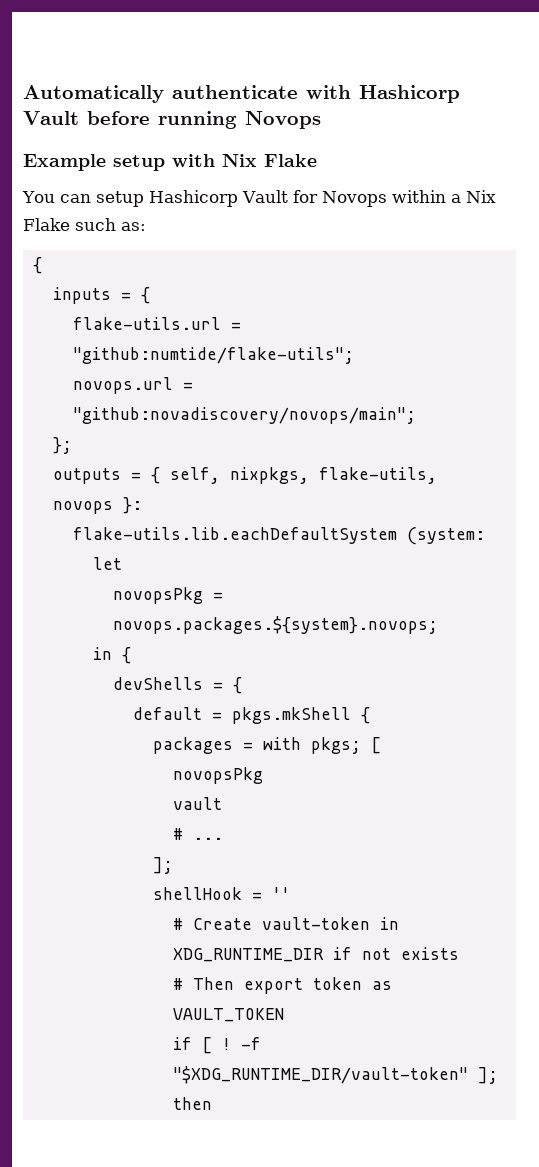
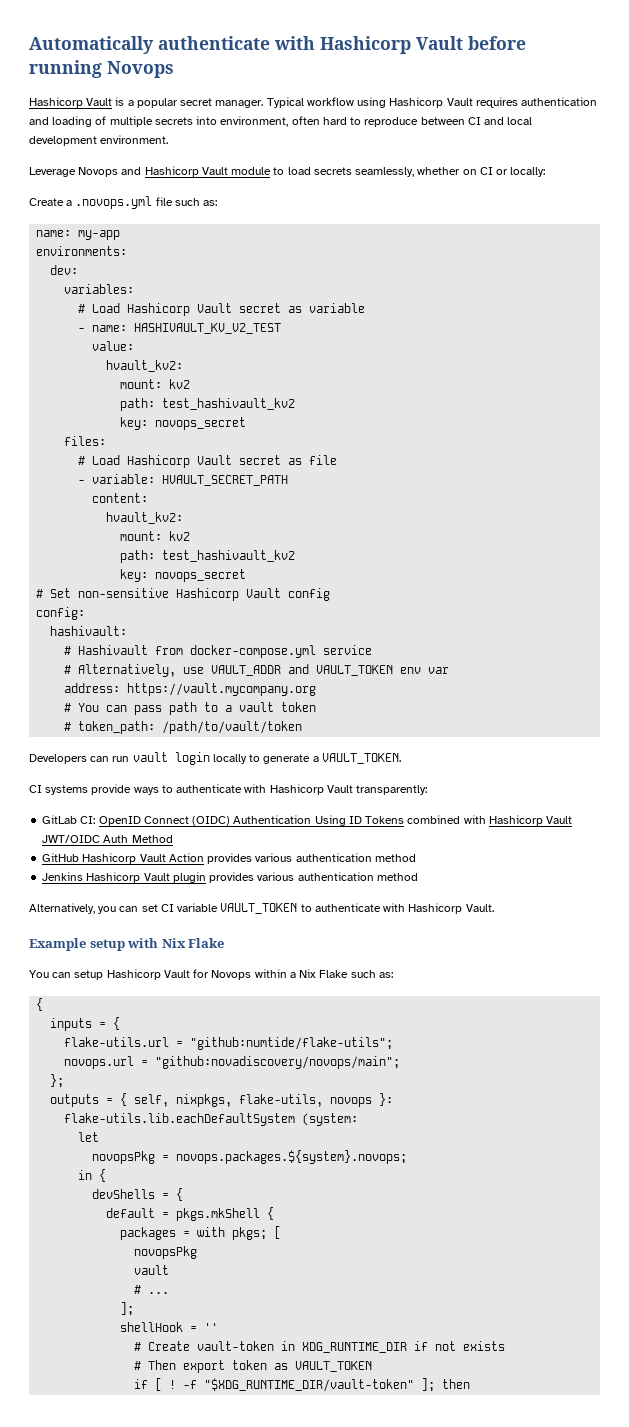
+ Hashicorp Vault is a popular secret manager. Typical workflow using Hashicorp Vault requires authentication and loading of multiple secrets into environment, often hard to reproduce between CI and local development environment.
+ Leverage Novops and Hashicorp Vault module to load secrets seamlessly, whether on CI or locally:
+ Create a .novops.yml file such as:
+ name: my-app
+ environments:
+ dev:
+ variables:
+ # Load Hashicorp Vault secret as variable
+ - name: HASHIVAULT_KV_V2_TEST
+ value:
+ hvault_kv2:
+ mount: kv2
+ path: test_hashivault_kv2
+ key: novops_secret
+ files:
+ # Load Hashicorp Vault secret as file
+ - variable: HVAULT_SECRET_PATH
+ content:
+ hvault_kv2:
+ mount: kv2
+ path: test_hashivault_kv2
+ key: novops_secret
+ # Set non-sensitive Hashicorp Vault config
+ config:
+ hashivault:
+ # Hashivault from docker-compose.yml service
+ # Alternatively, use VAULT_ADDR and VAULT_TOKEN env var
+ address: https://vault.mycompany.org
+ # You can pass path to a vault token
+ # token_path: /path/to/vault/token
+ Developers can run vault login locally to generate a VAULT_TOKEN.
+ CI systems provide ways to authenticate with Hashicorp Vault transparently:
+ GitLab CI: OpenID Connect (OIDC) Authentication Using ID Tokens combined with Hashicorp Vault JWT/OIDC Auth Method
+ GitHub Hashicorp Vault Action provides various authentication method
+ Jenkins Hashicorp Vault plugin provides various authentication method
+ Alternatively, you can set CI variable VAULT_TOKEN to authenticate with Hashicorp Vault.

